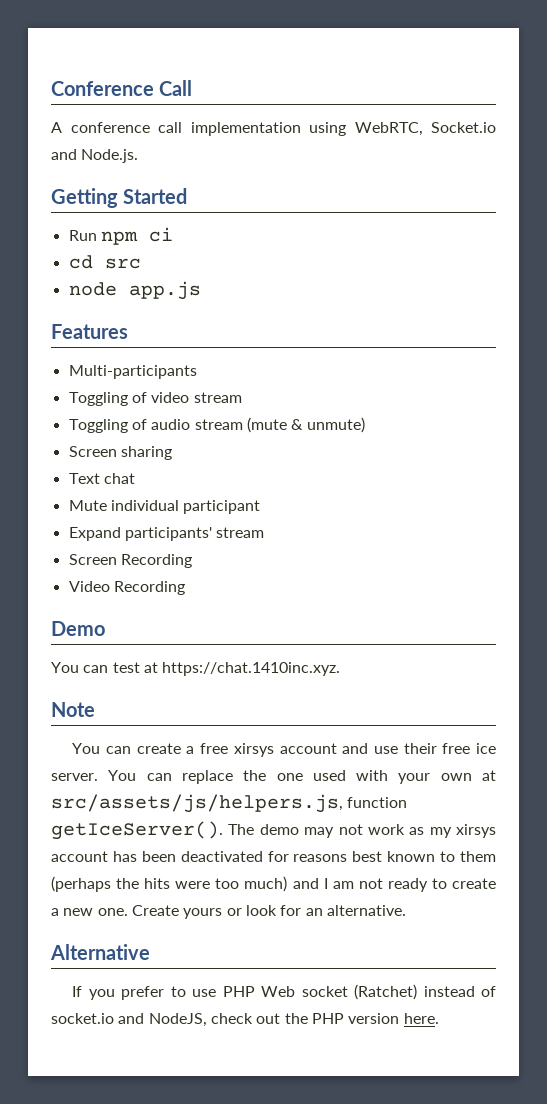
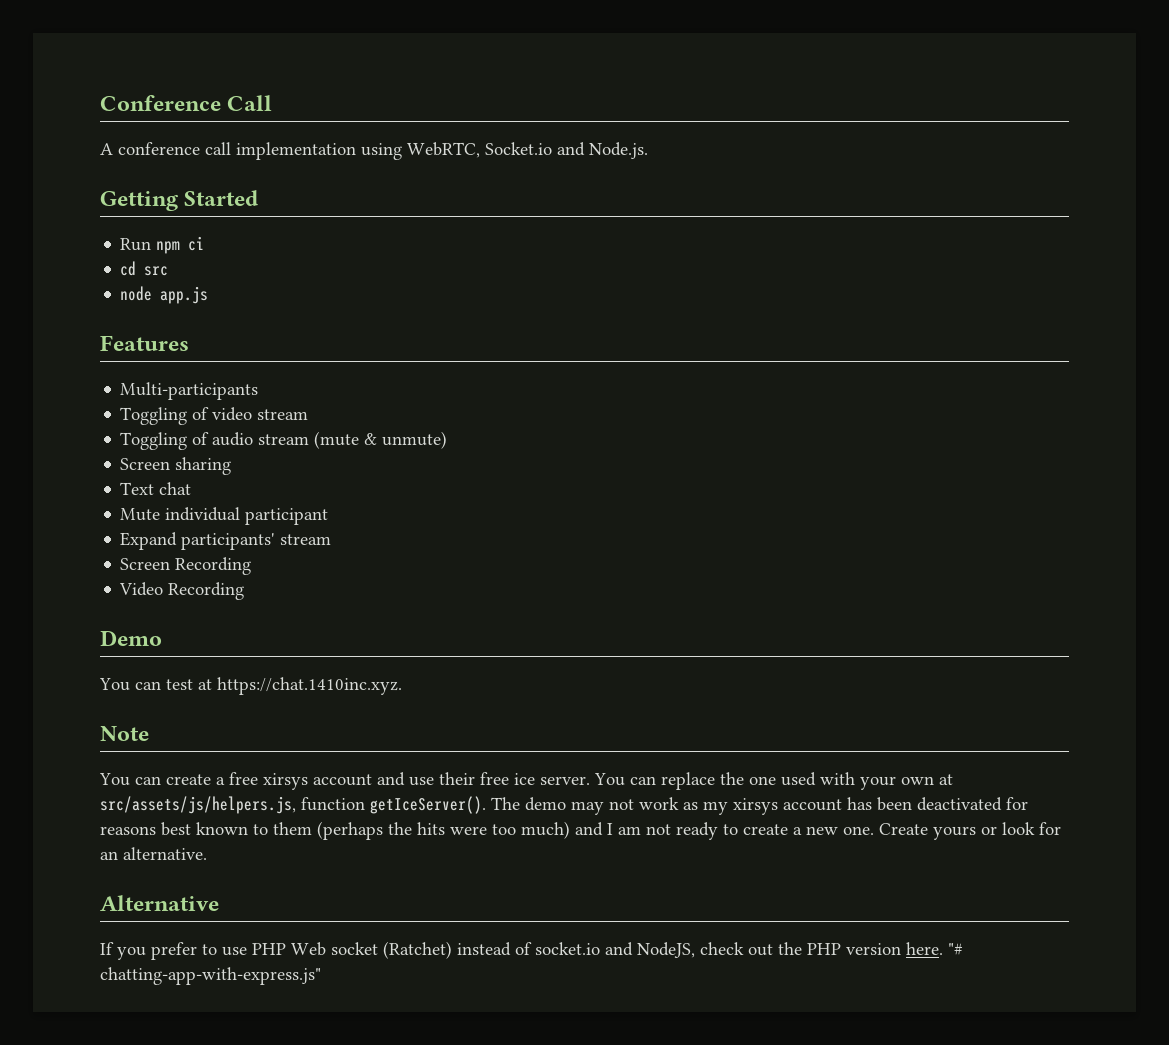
+ "# chatting-app-with-express.js"

